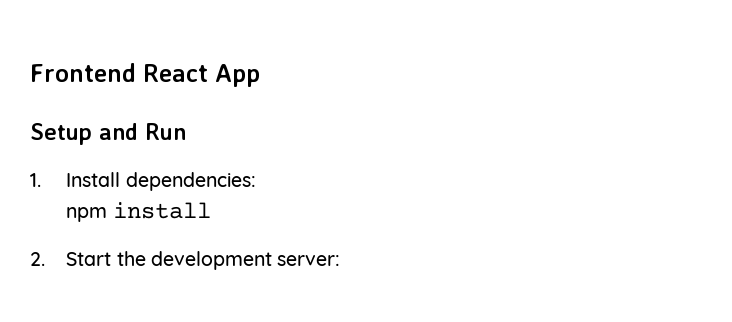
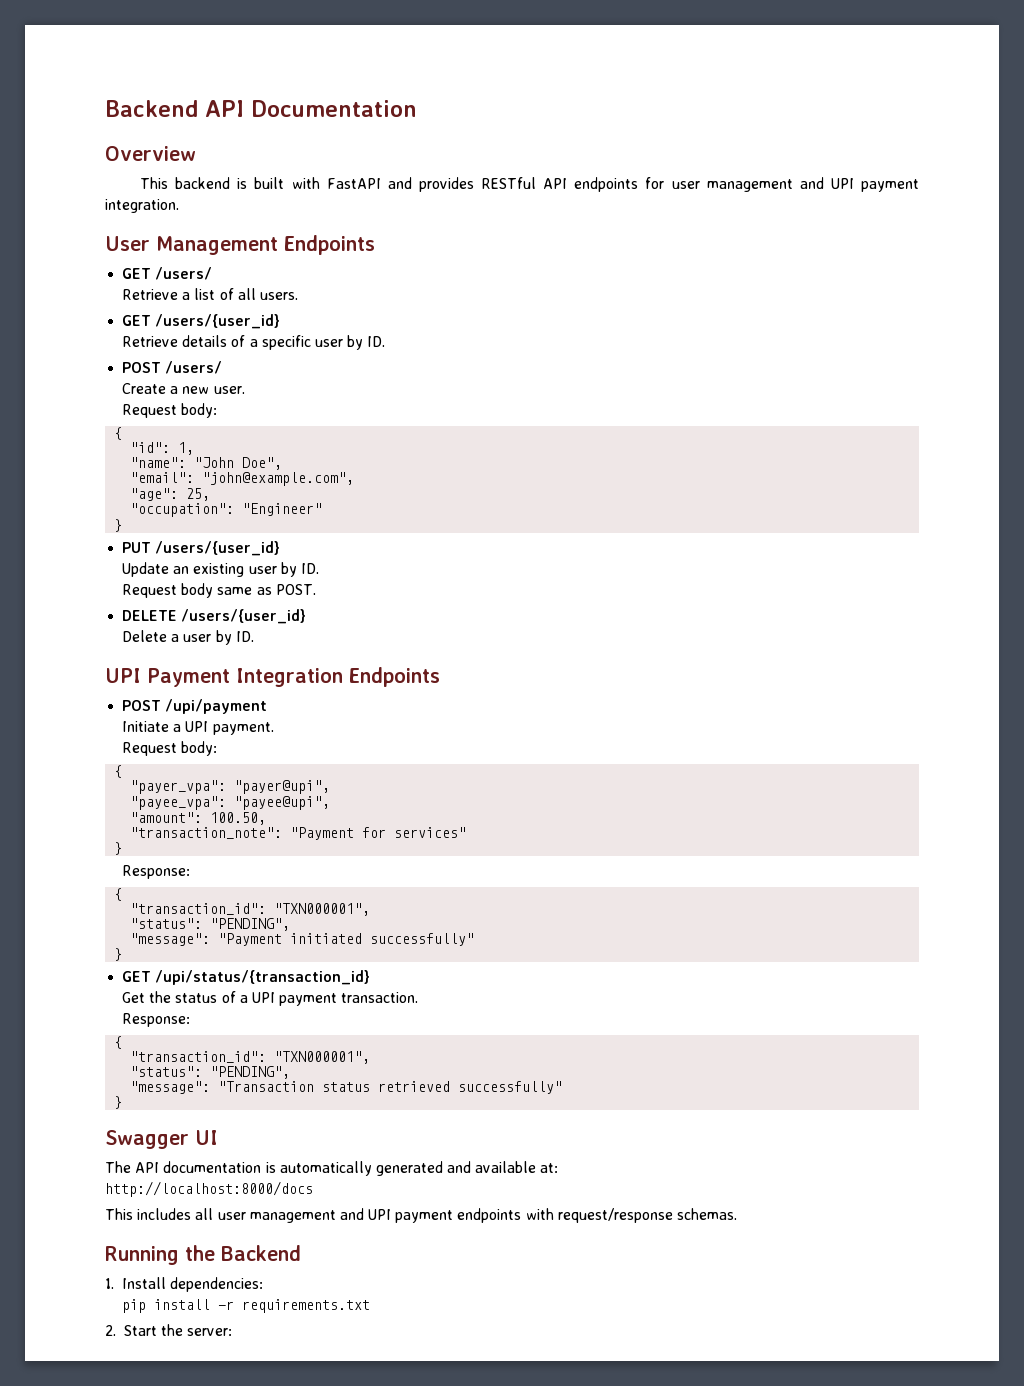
- Frontend React App
- Setup and Run
+ Backend API Documentation
+ Overview
+ This backend is built with FastAPI and provides RESTful API endpoints for user management and UPI payment integration.
+ User Management Endpoints
+ GET /users/
+ Retrieve a list of all users.
+ GET /users/{user_id}
+ Retrieve details of a specific user by ID.
+ POST /users/
+ Create a new user.
+ Request body:
+ {
+ "id": 1,
+ "name": "John Doe",
+ "email": "john@example.com",
+ "age": 25,
+ "occupation": "Engineer"
+ }
+ PUT /users/{user_id}
+ Update an existing user by ID.
+ Request body same as POST.
+ DELETE /users/{user_id}
+ Delete a user by ID.
+ UPI Payment Integration Endpoints
+ POST /upi/payment
+ Initiate a UPI payment.
+ Request body:
+ {
+ "payer_vpa": "payer@upi",
+ "payee_vpa": "payee@upi",
+ "amount": 100.50,
+ "transaction_note": "Payment for services"
+ }
+ Response:
+ {
+ "transaction_id": "TXN000001",
+ "status": "PENDING",
+ "message": "Payment initiated successfully"
+ }
+ GET /upi/status/{transaction_id}
+ Get the status of a UPI payment transaction.
+ Response:
+ {
+ "transaction_id": "TXN000001",
+ "status": "PENDING",
+ "message": "Transaction status retrieved successfully"
+ }
+ Swagger UI
+ The API documentation is automatically generated and available at:
+ http://localhost:8000/docs
+ This includes all user management and UPI payment endpoints with request/response schemas.
+ Running the Backend
- npm install
+ pip install -r requirements.txt
- 2. Start the development server:
+ 2. Start the server:

